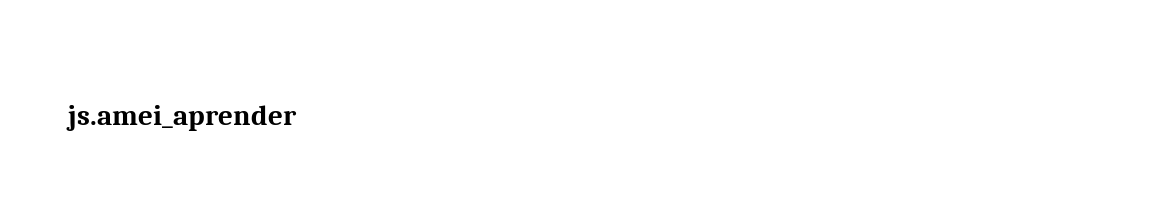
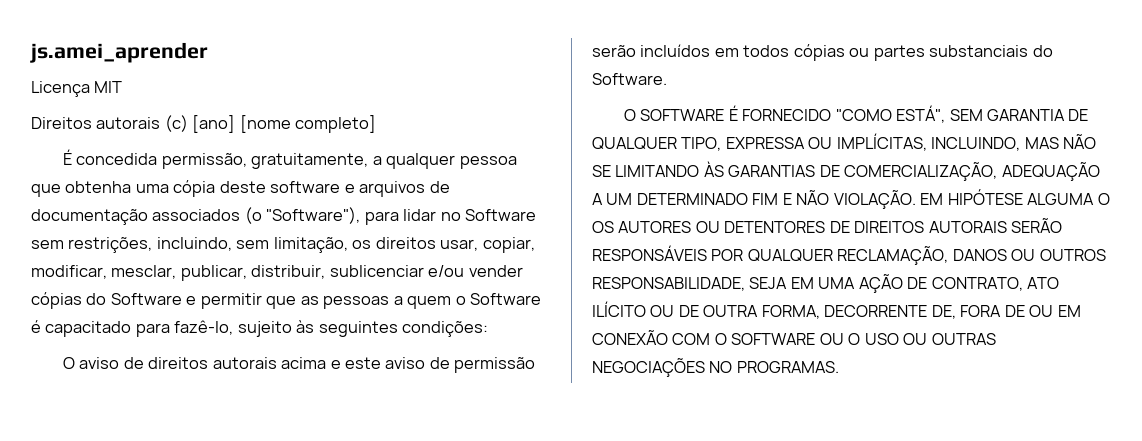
+ Licença MIT
+ Direitos autorais (c) [ano] [nome completo]
+ É concedida permissão, gratuitamente, a qualquer pessoa que obtenha uma cópia deste software e arquivos de documentação associados (o "Software"), para lidar no Software sem restrições, incluindo, sem limitação, os direitos usar, copiar, modificar, mesclar, publicar, distribuir, sublicenciar e/ou vender cópias do Software e permitir que as pessoas a quem o Software é capacitado para fazê-lo, sujeito às seguintes condições:
+ O aviso de direitos autorais acima e este aviso de permissão serão incluídos em todos cópias ou partes substanciais do Software.
+ O SOFTWARE É FORNECIDO "COMO ESTÁ", SEM GARANTIA DE QUALQUER TIPO, EXPRESSA OU IMPLÍCITAS, INCLUINDO, MAS NÃO SE LIMITANDO ÀS GARANTIAS DE COMERCIALIZAÇÃO, ADEQUAÇÃO A UM DETERMINADO FIM E NÃO VIOLAÇÃO. EM HIPÓTESE ALGUMA O OS AUTORES OU DETENTORES DE DIREITOS AUTORAIS SERÃO RESPONSÁVEIS POR QUALQUER RECLAMAÇÃO, DANOS OU OUTROS RESPONSABILIDADE, SEJA EM UMA AÇÃO DE CONTRATO, ATO ILÍCITO OU DE OUTRA FORMA, DECORRENTE DE, FORA DE OU EM CONEXÃO COM O SOFTWARE OU O USO OU OUTRAS NEGOCIAÇÕES NO PROGRAMAS.

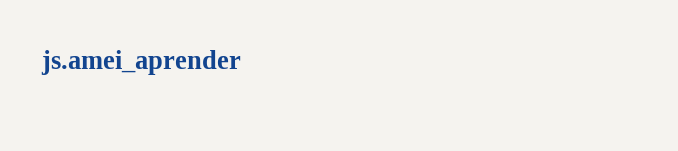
- Licença MIT
- Direitos autorais (c) [ano] [nome completo]
- É concedida permissão, gratuitamente, a qualquer pessoa que obtenha uma cópia deste software e arquivos de documentação associados (o "Software"), para lidar no Software sem restrições, incluindo, sem limitação, os direitos usar, copiar, modificar, mesclar, publicar, distribuir, sublicenciar e/ou vender cópias do Software e permitir que as pessoas a quem o Software é capacitado para fazê-lo, sujeito às seguintes condições:
- O aviso de direitos autorais acima e este aviso de permissão serão incluídos em todos cópias ou partes substanciais do Software.
- O SOFTWARE É FORNECIDO "COMO ESTÁ", SEM GARANTIA DE QUALQUER TIPO, EXPRESSA OU IMPLÍCITAS, INCLUINDO, MAS NÃO SE LIMITANDO ÀS GARANTIAS DE COMERCIALIZAÇÃO, ADEQUAÇÃO A UM DETERMINADO FIM E NÃO VIOLAÇÃO. EM HIPÓTESE ALGUMA O OS AUTORES OU DETENTORES DE DIREITOS AUTORAIS SERÃO RESPONSÁVEIS POR QUALQUER RECLAMAÇÃO, DANOS OU OUTROS RESPONSABILIDADE, SEJA EM UMA AÇÃO DE CONTRATO, ATO ILÍCITO OU DE OUTRA FORMA, DECORRENTE DE, FORA DE OU EM CONEXÃO COM O SOFTWARE OU O USO OU OUTRAS NEGOCIAÇÕES NO PROGRAMAS.

